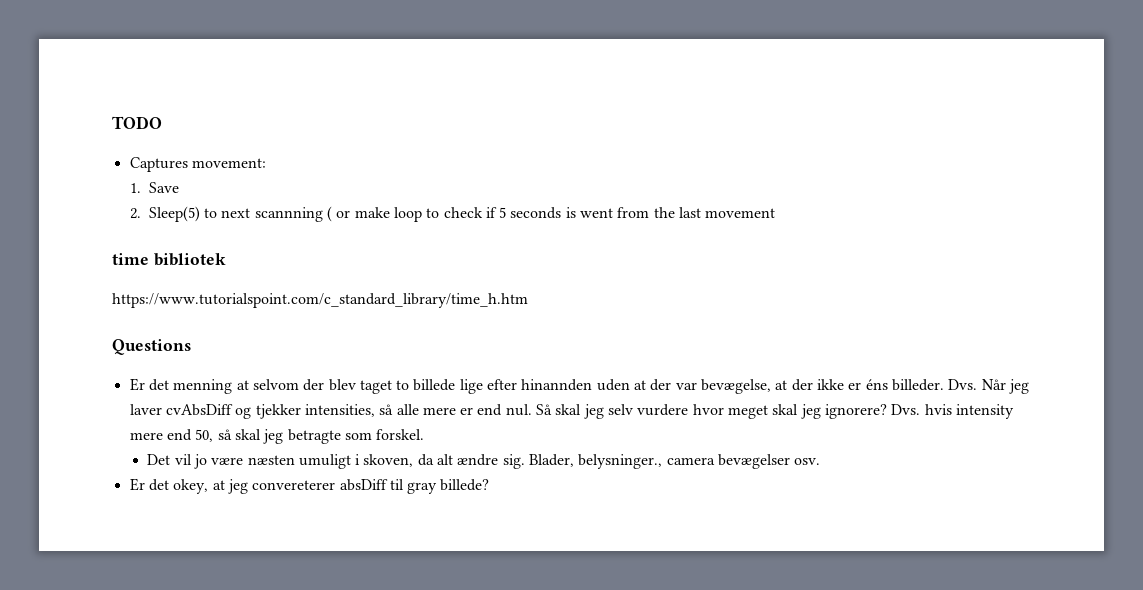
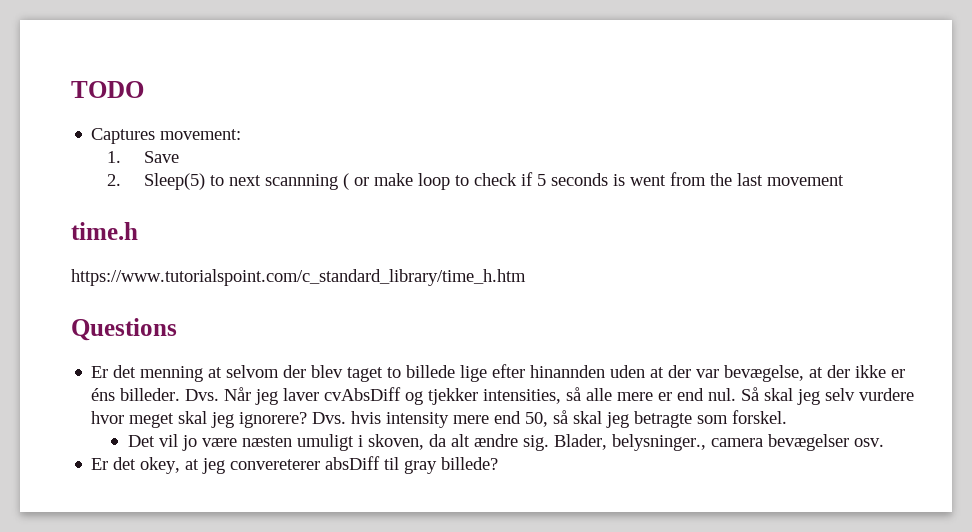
- time bibliotek
+ time.h

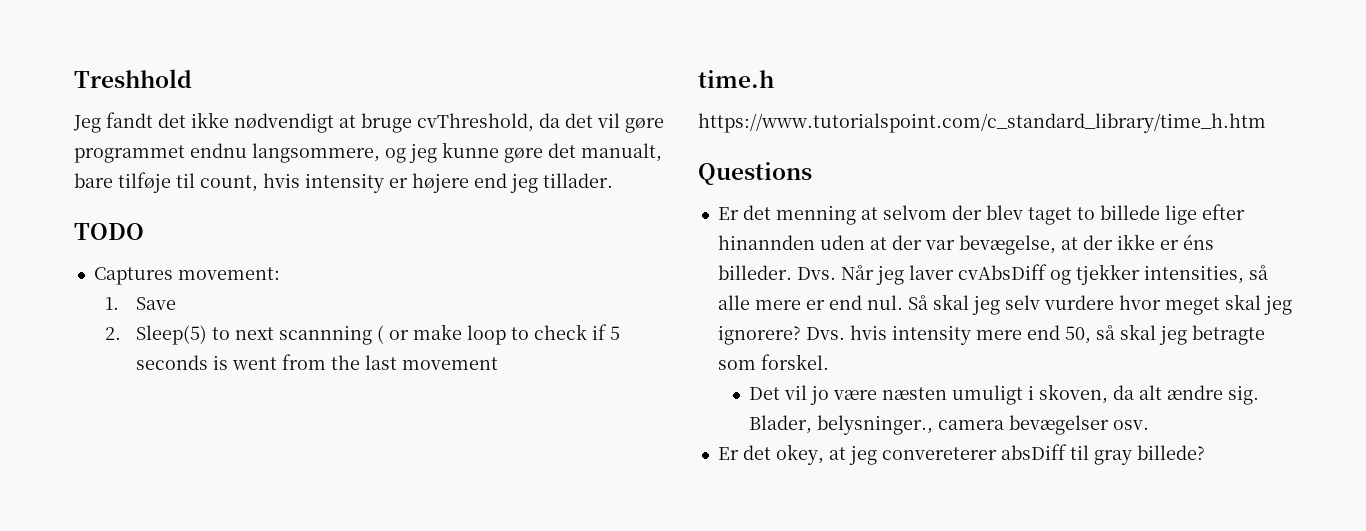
+ Treshhold
+ Jeg fandt det ikke nødvendigt at bruge cvThreshold, da det vil gøre programmet endnu langsommere, og jeg kunne gøre det manualt, bare tilføje til count, hvis intensity er højere end jeg tillader.

